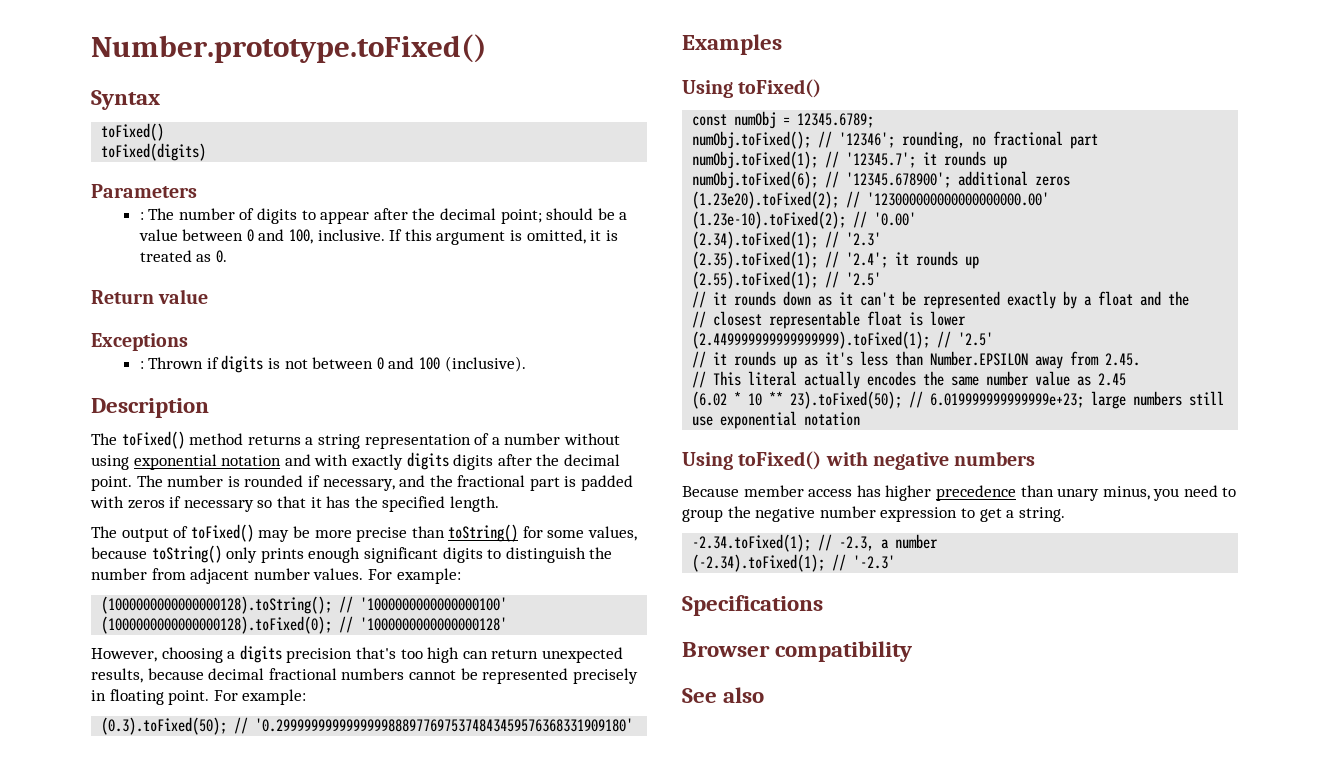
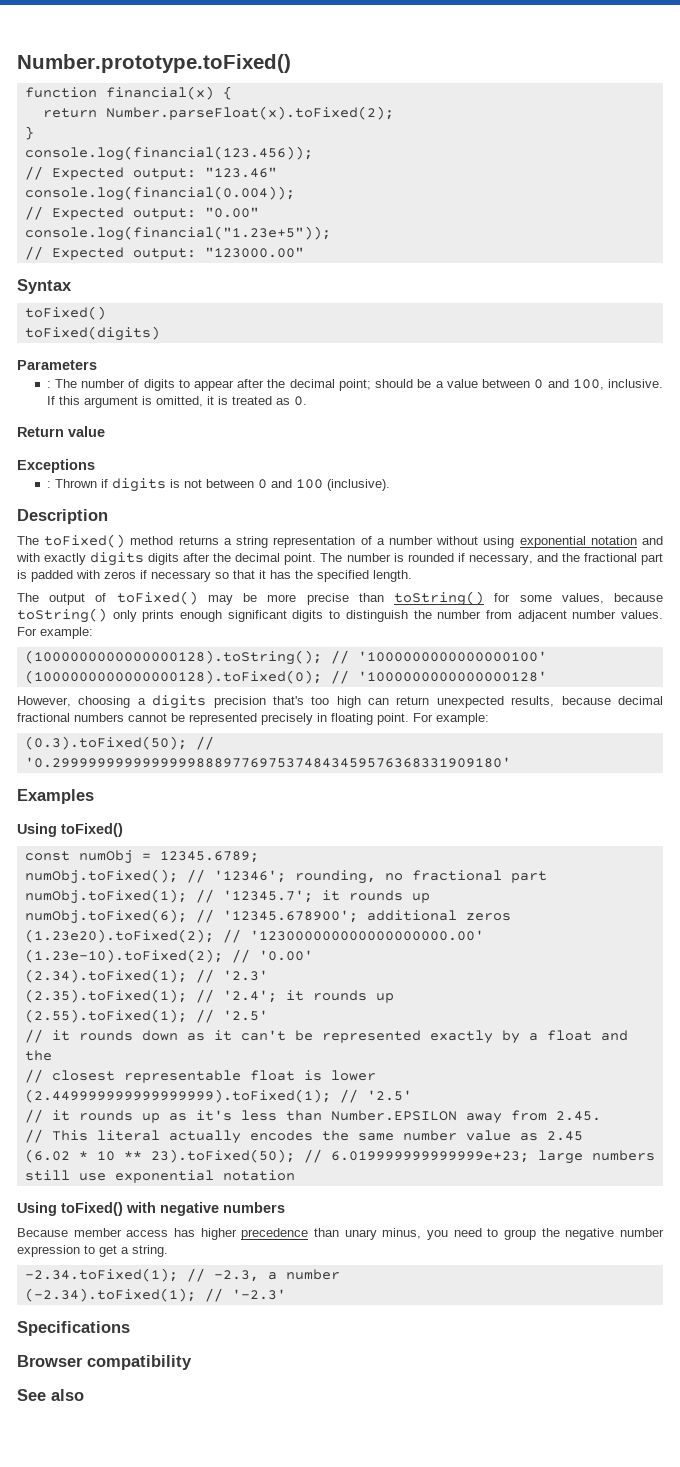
+ function financial(x) {
+ return Number.parseFloat(x).toFixed(2);
+ }
+ console.log(financial(123.456));
+ // Expected output: "123.46"
+ console.log(financial(0.004));
+ // Expected output: "0.00"
+ console.log(financial("1.23e+5"));
+ // Expected output: "123000.00"

